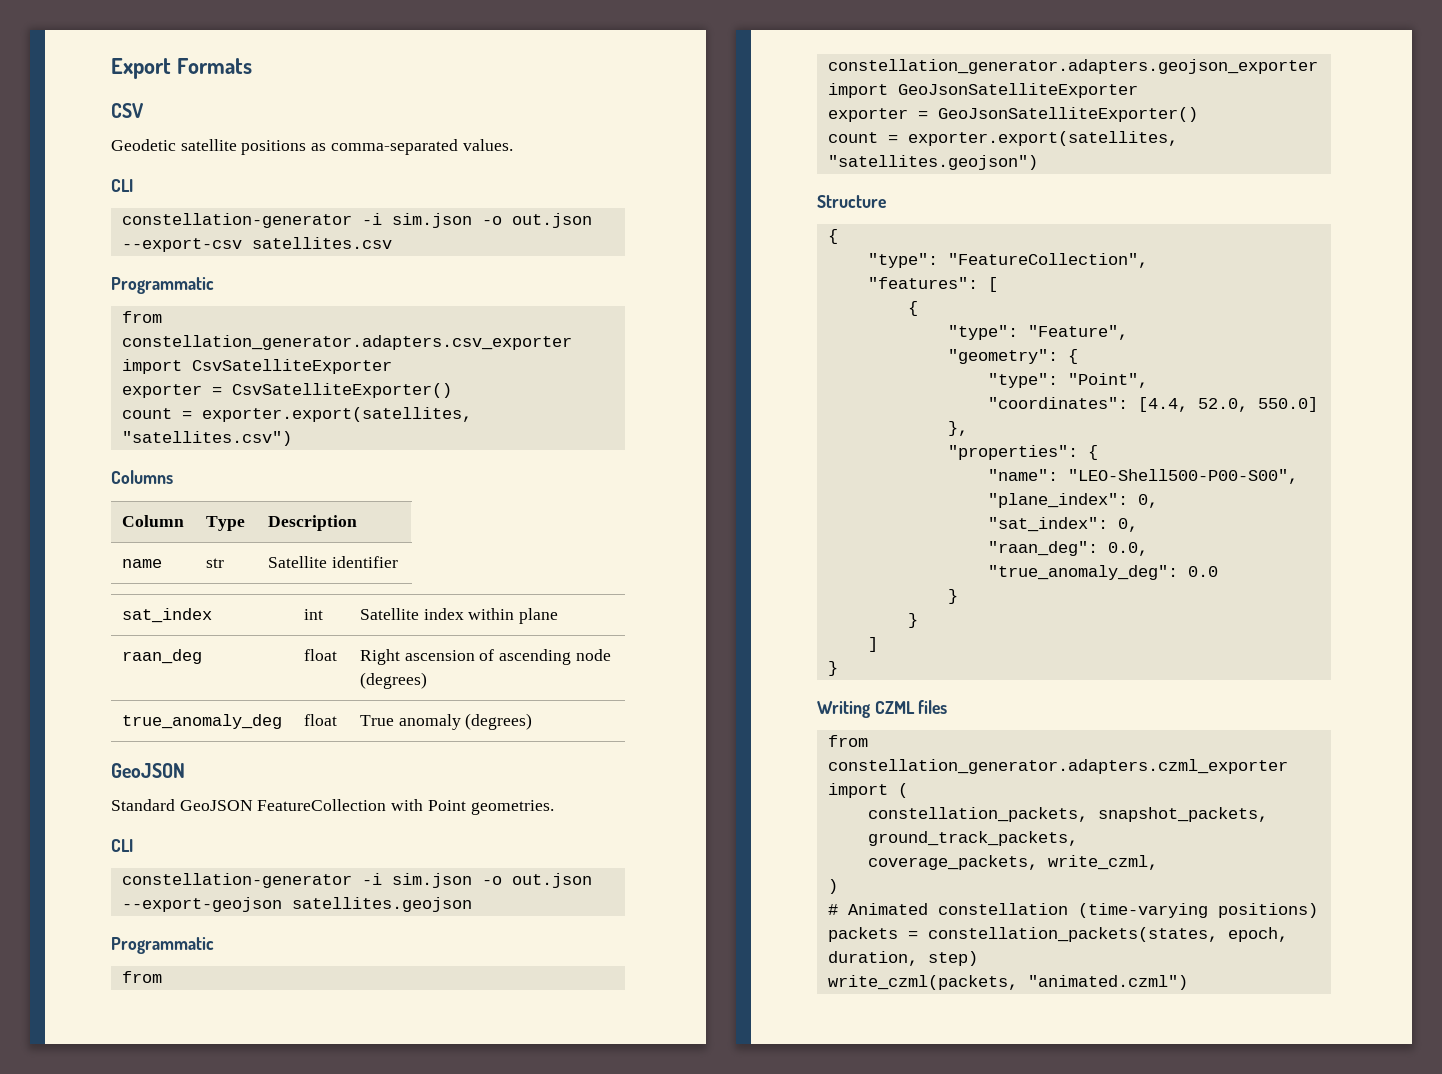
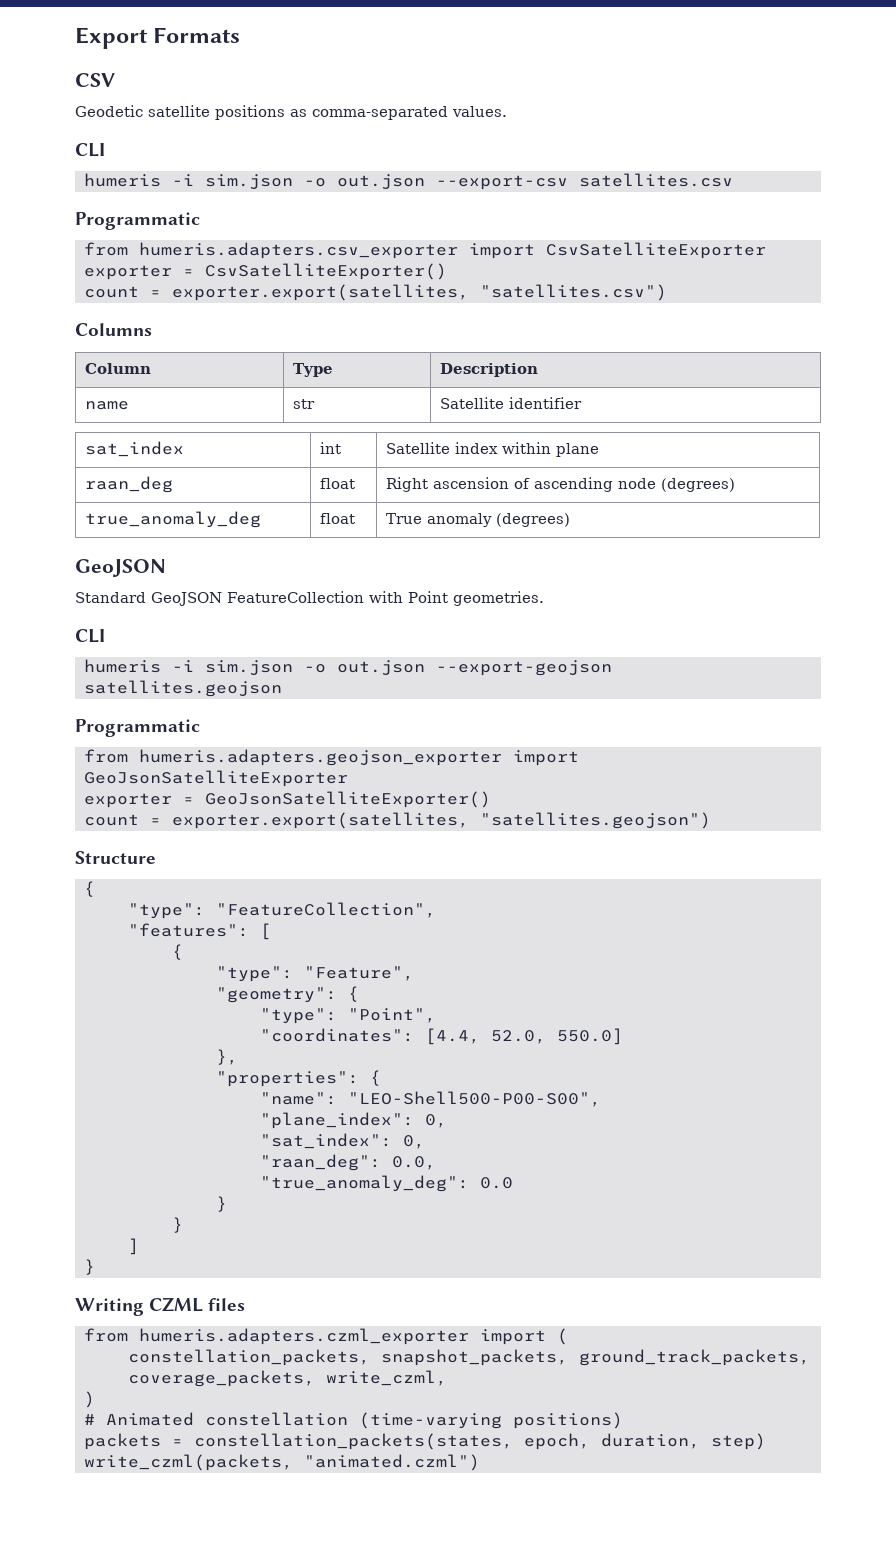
- constellation-generator -i sim.json -o out.json --export-csv satellites.csv
+ humeris -i sim.json -o out.json --export-csv satellites.csv
- from constellation_generator.adapters.csv_exporter import CsvSatelliteExporter
+ from humeris.adapters.csv_exporter import CsvSatelliteExporter
- constellation-generator -i sim.json -o out.json --export-geojson satellites.geojson
+ humeris -i sim.json -o out.json --export-geojson satellites.geojson
- from constellation_generator.adapters.geojson_exporter import GeoJsonSatelliteExporter
+ from humeris.adapters.geojson_exporter import GeoJsonSatelliteExporter
- from constellation_generator.adapters.czml_exporter import (
+ from humeris.adapters.czml_exporter import (

